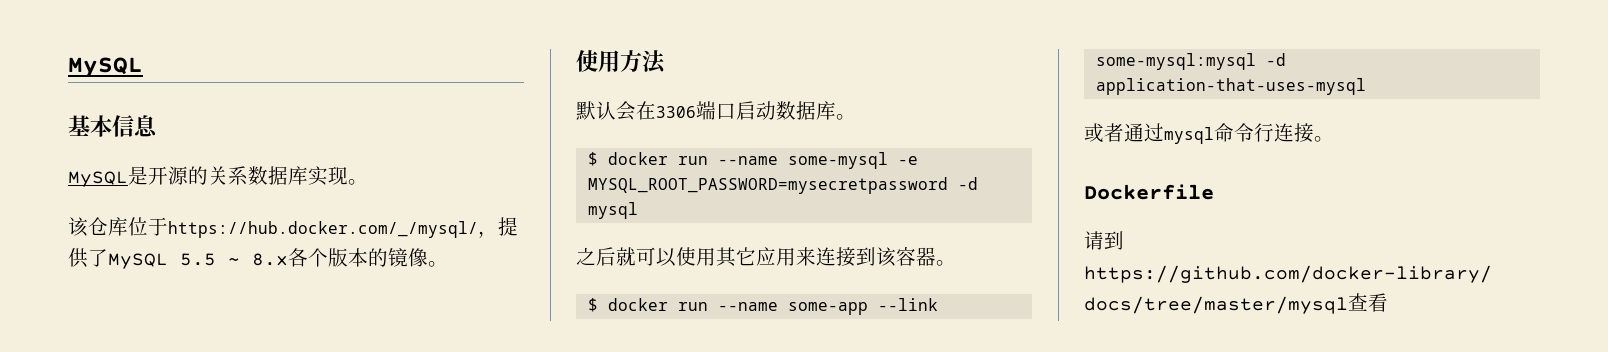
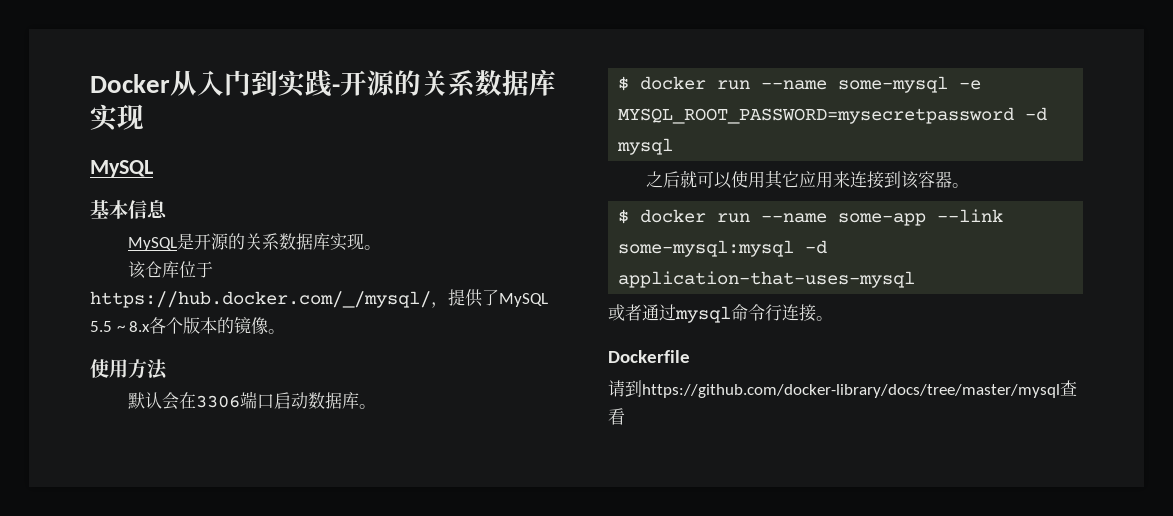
+ Docker从入门到实践-开源的关系数据库实现

